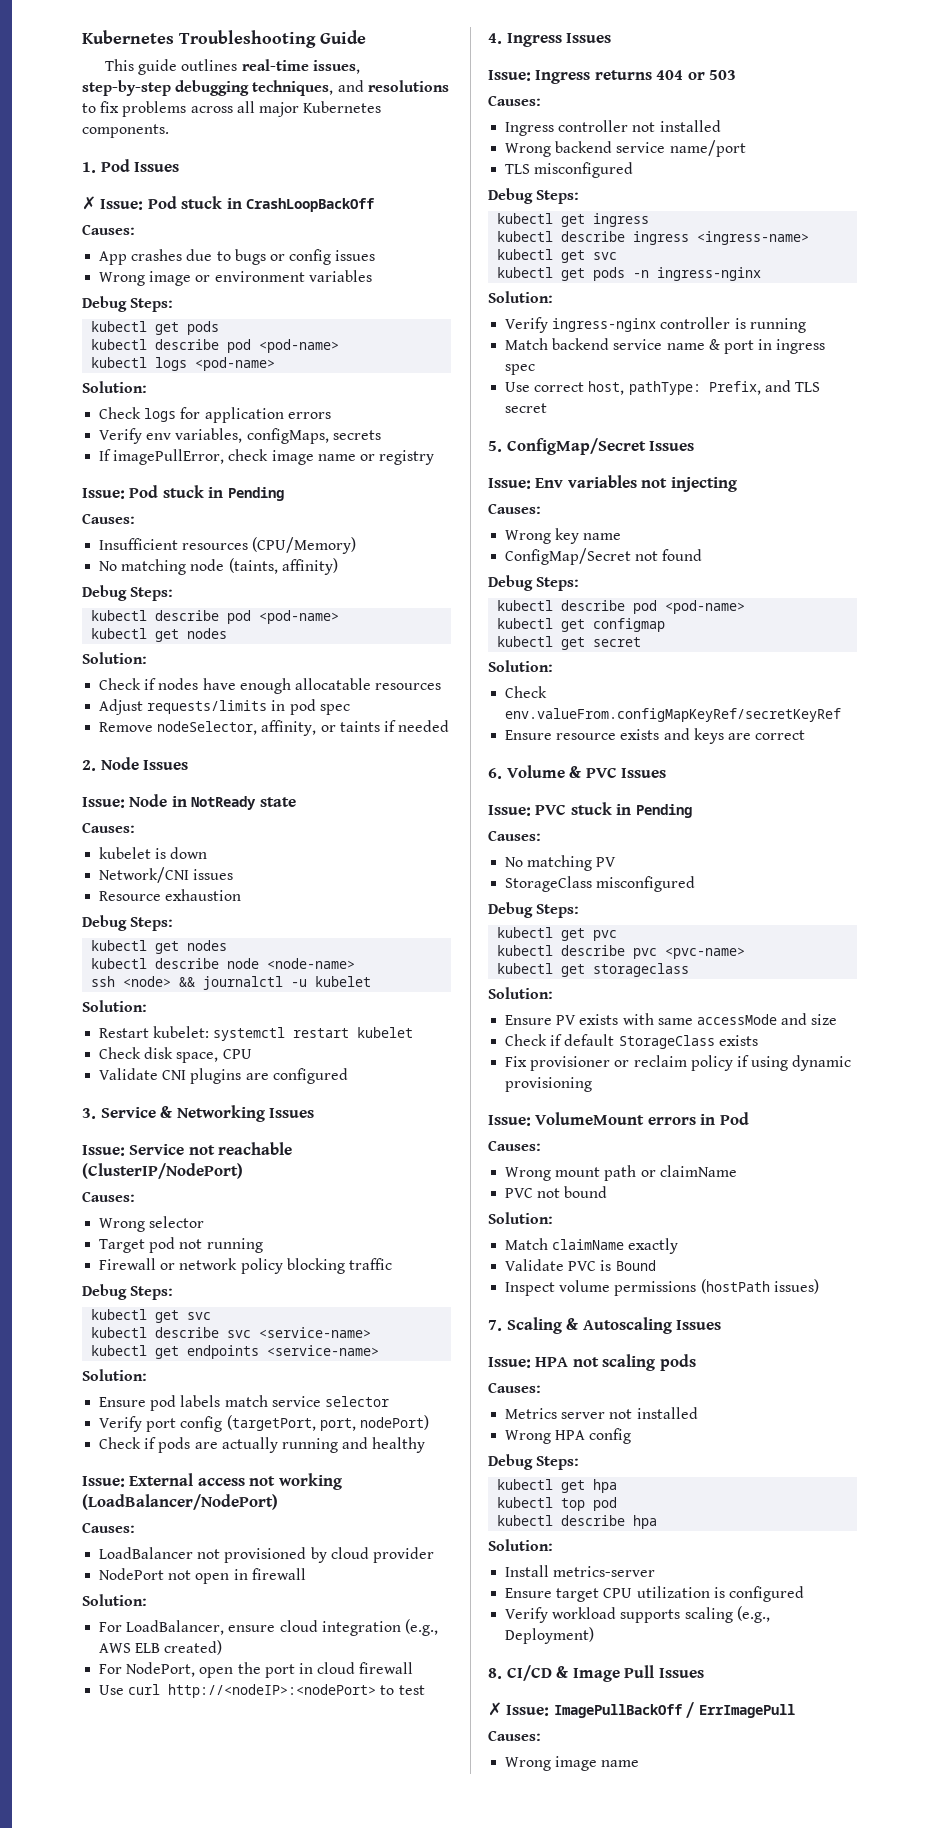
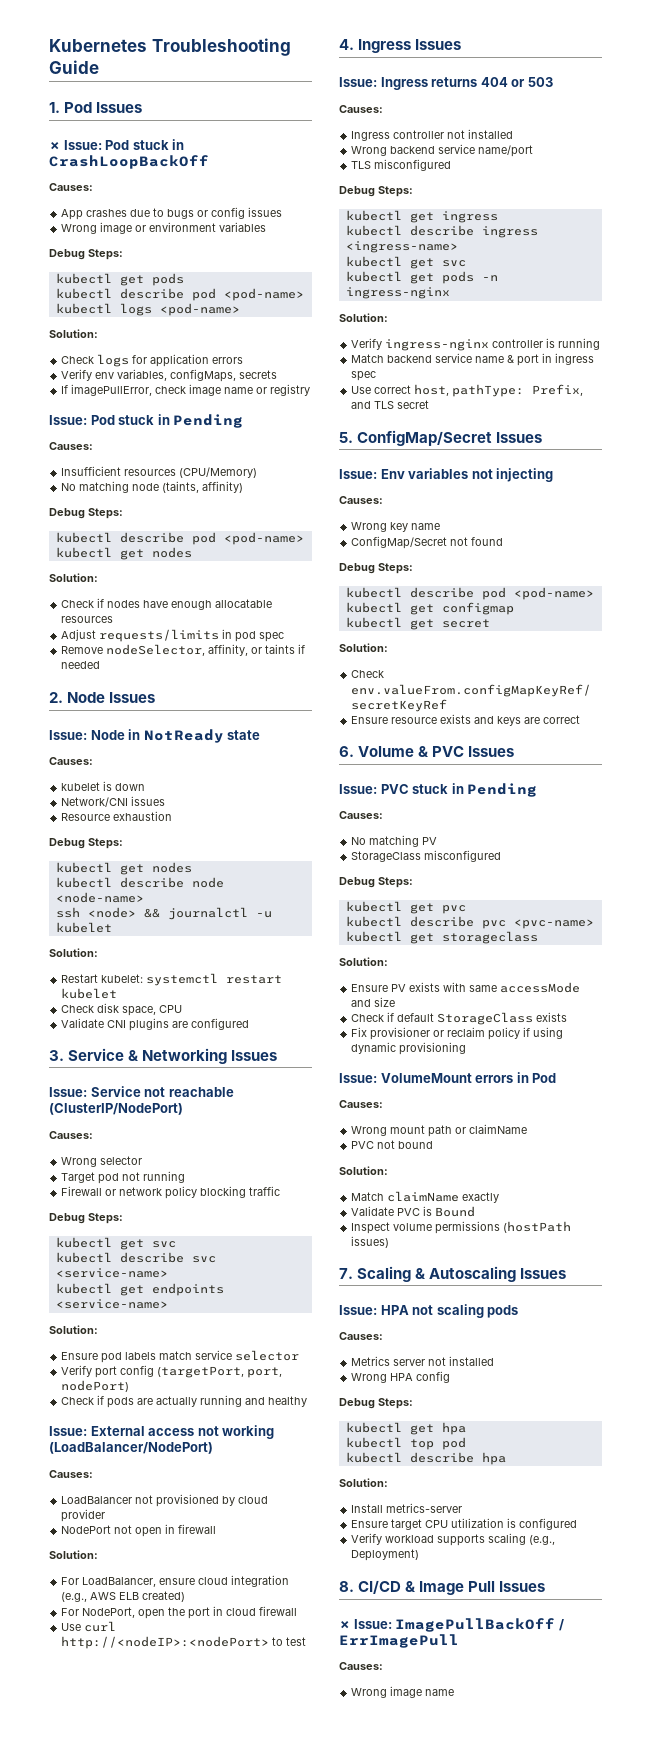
- This guide outlines real-time issues, step-by-step debugging techniques, and resolutions to fix problems across all major Kubernetes components.

